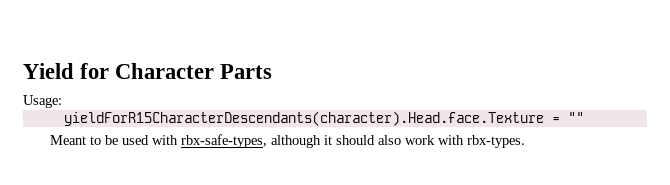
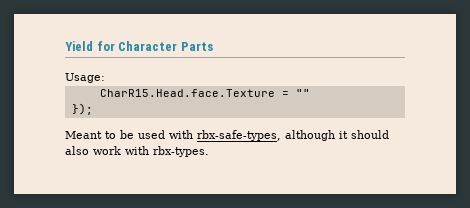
- yieldForR15CharacterDescendants(character).Head.face.Texture = ""
+ CharR15.Head.face.Texture = ""
+ });

